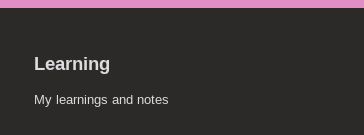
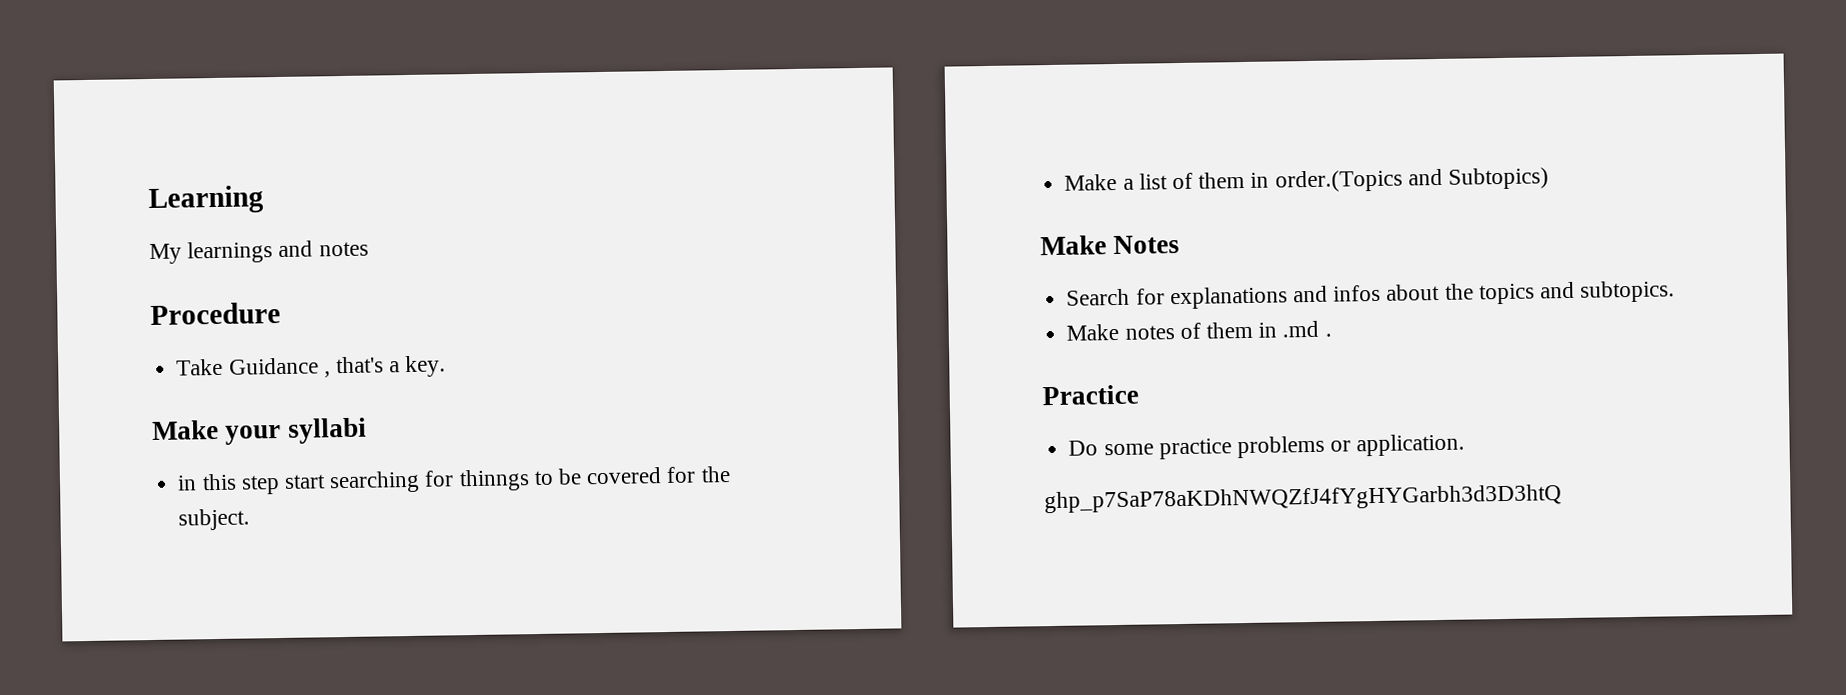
+ Procedure
+ Take Guidance , that's a key.
+ Make your syllabi
+ in this step start searching for thinngs to be covered for the subject.
+ Make a list of them in order.(Topics and Subtopics)
+ Make Notes
+ Search for explanations and infos about the topics and subtopics.
+ Make notes of them in .md .
+ Practice
+ Do some practice problems or application.
+ 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

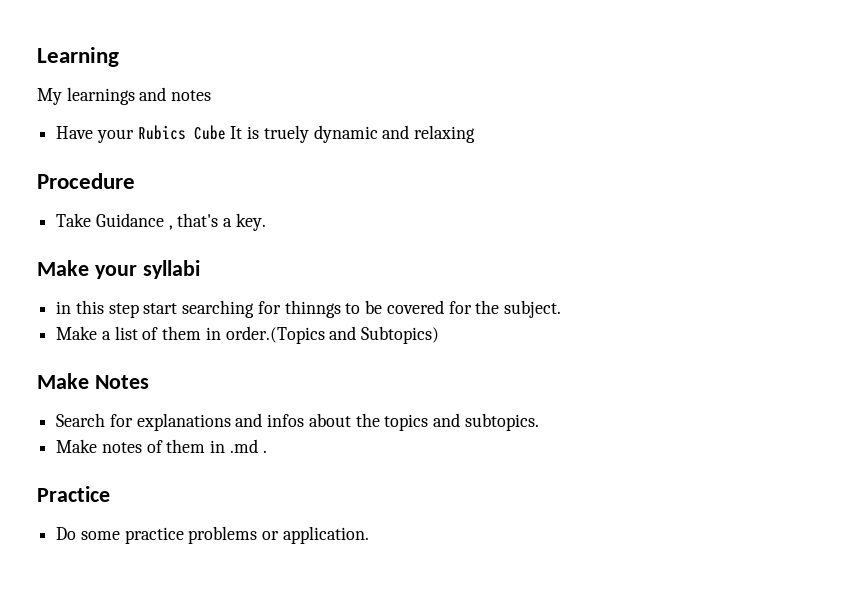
+ Have your Rubics Cube It is truely dynamic and relaxing
- 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

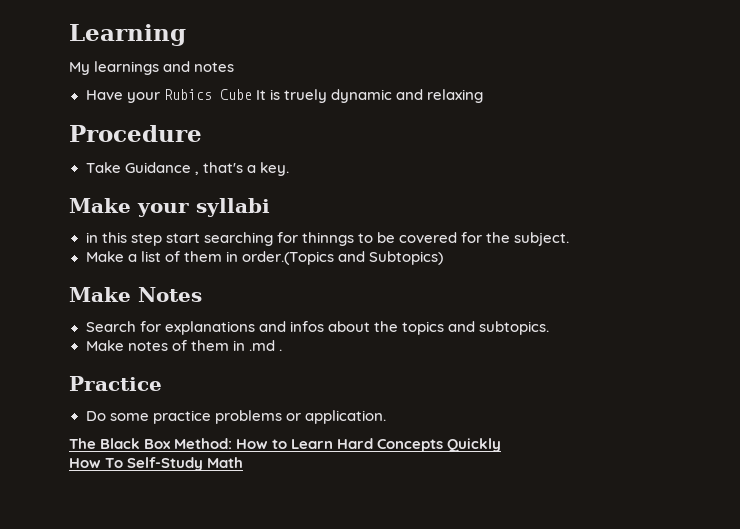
+ The Black Box Method: How to Learn Hard Concepts Quickly
+ How To Self-Study Math

